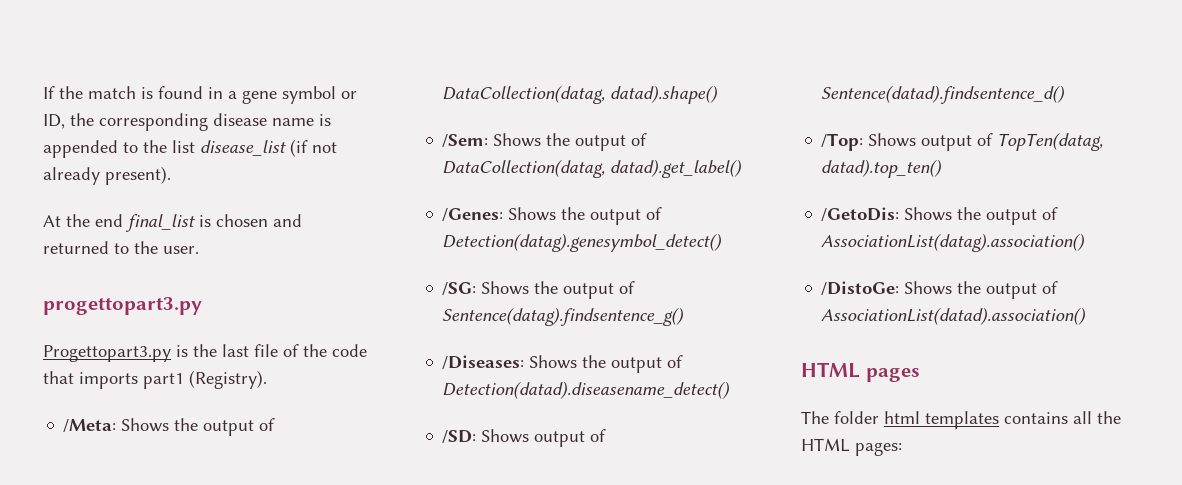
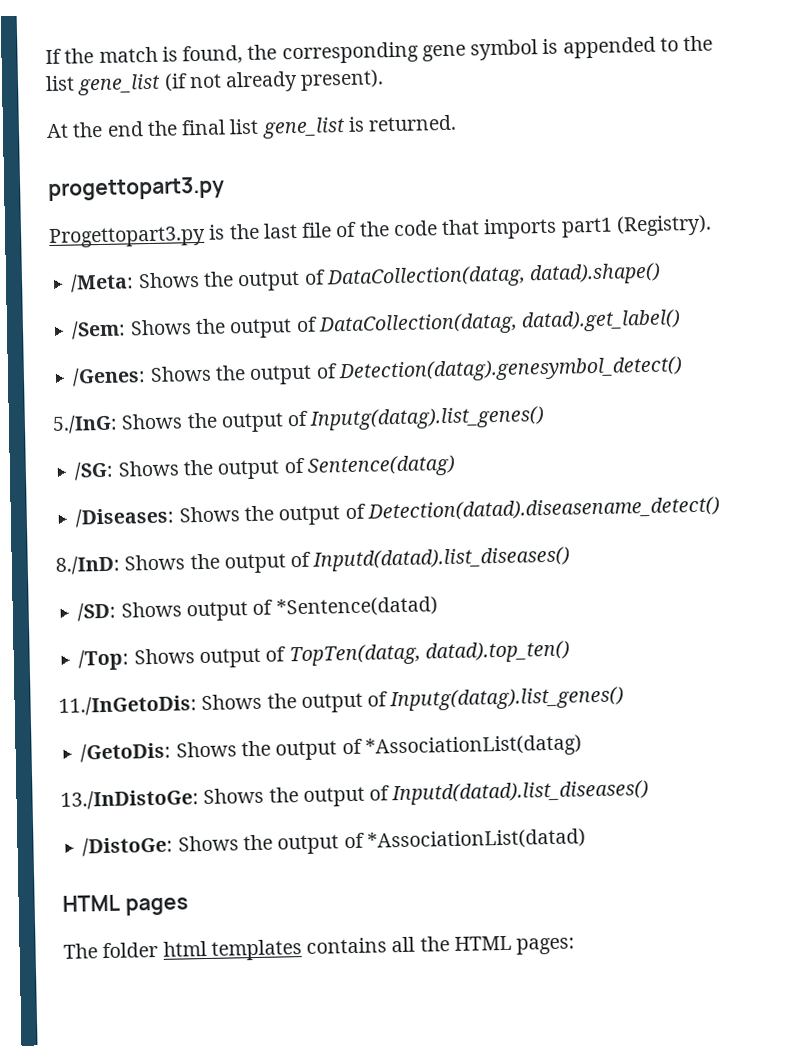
- If the match is found in a gene symbol or ID, the corresponding disease name is appended to the list disease_list (if not already present).
+ If the match is found, the corresponding gene symbol is appended to the list gene_list (if not already present).
- At the end final_list is chosen and returned to the user.
+ At the end the final list gene_list is returned.
+ 5./InG: Shows the output of Inputg(datag).list_genes()
- /SG: Shows the output of Sentence(datag).findsentence_g()
+ /SG: Shows the output of Sentence(datag)
+ 8./InD: Shows the output of Inputd(datad).list_diseases()
- /SD: Shows output of Sentence(datad).findsentence_d()
+ /SD: Shows output of *Sentence(datad)
+ 11./InGetoDis: Shows the output of Inputg(datag).list_genes()
- /GetoDis: Shows the output of AssociationList(datag).association()
+ /GetoDis: Shows the output of *AssociationList(datag)
+ 13./InDistoGe: Shows the output of Inputd(datad).list_diseases()
- /DistoGe: Shows the output of AssociationList(datad).association()
+ /DistoGe: Shows the output of *AssociationList(datad)

